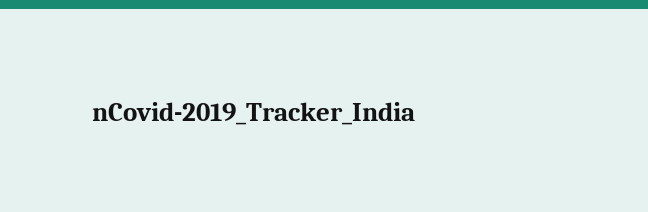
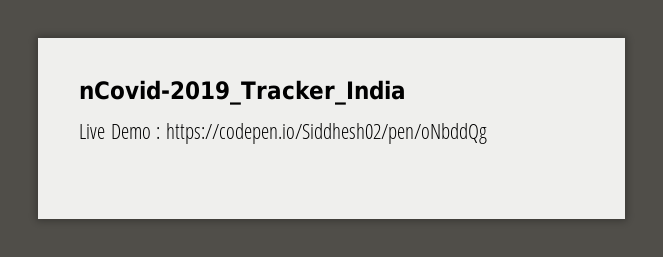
+ Live Demo : https://codepen.io/Siddhesh02/pen/oNbddQg

